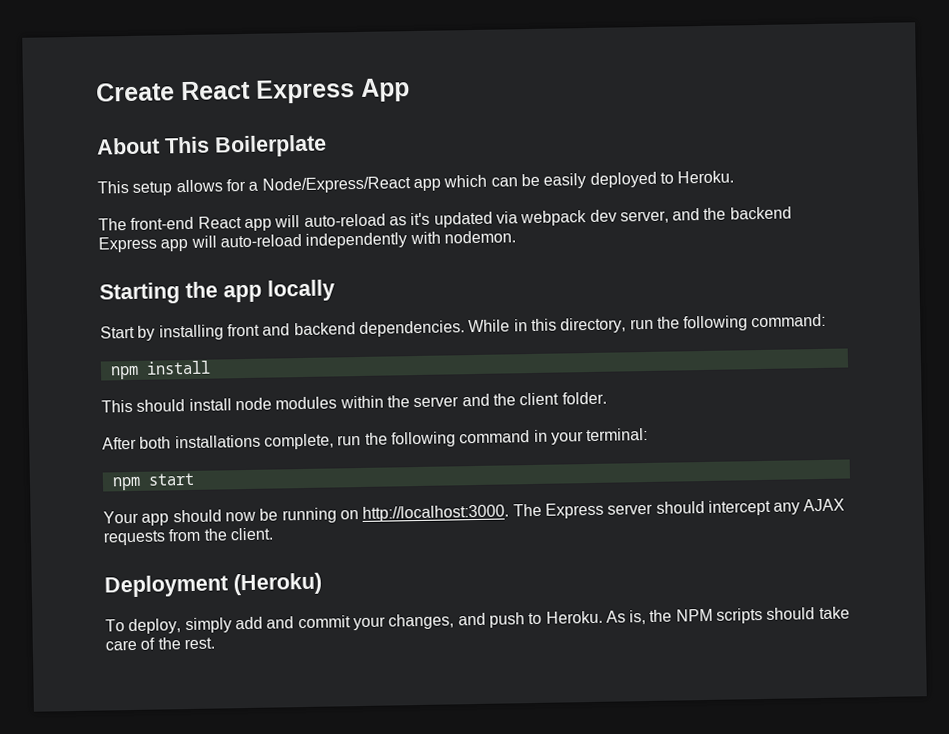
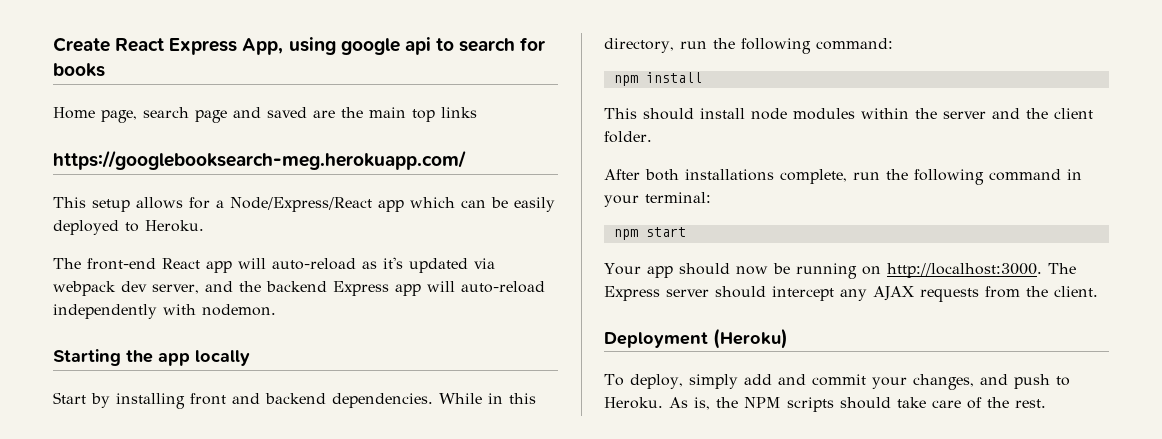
- Create React Express App
- About This Boilerplate
+ Create React Express App, using google api to search for books
+ Home page, search page and saved are the main top links
+ https://googlebooksearch-meg.herokuapp.com/

